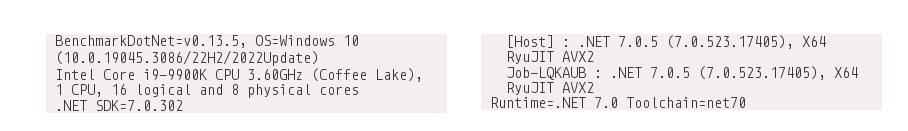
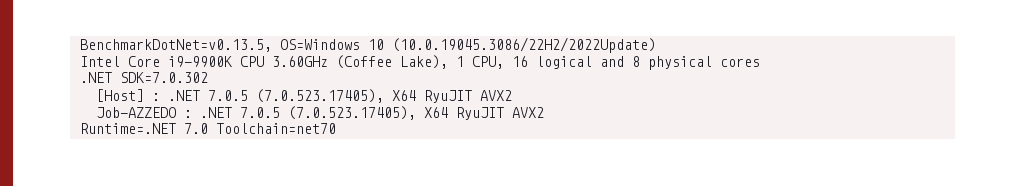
- Job-LQKAUB : .NET 7.0.5 (7.0.523.17405), X64 RyuJIT AVX2
+ Job-AZZEDO : .NET 7.0.5 (7.0.523.17405), X64 RyuJIT AVX2

